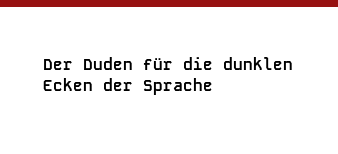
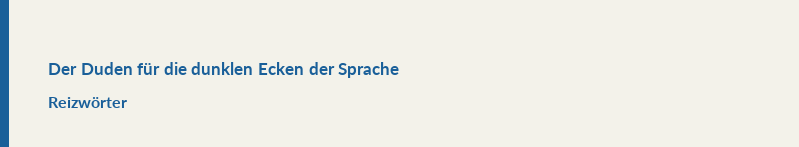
+ Reizwörter

